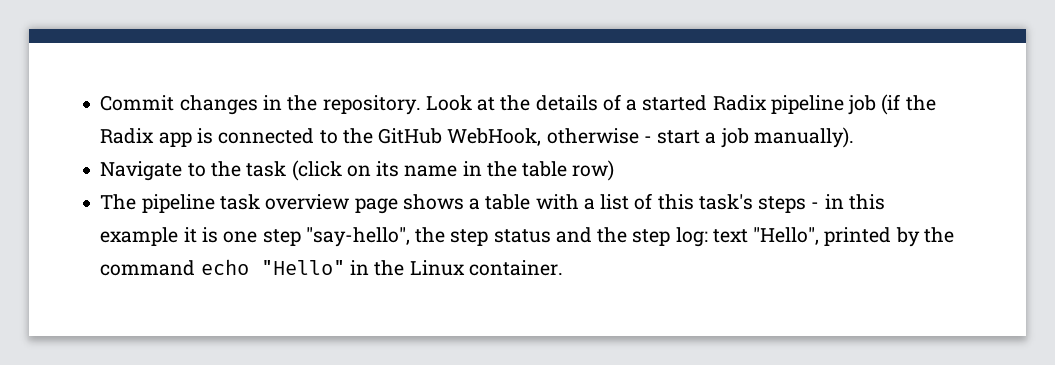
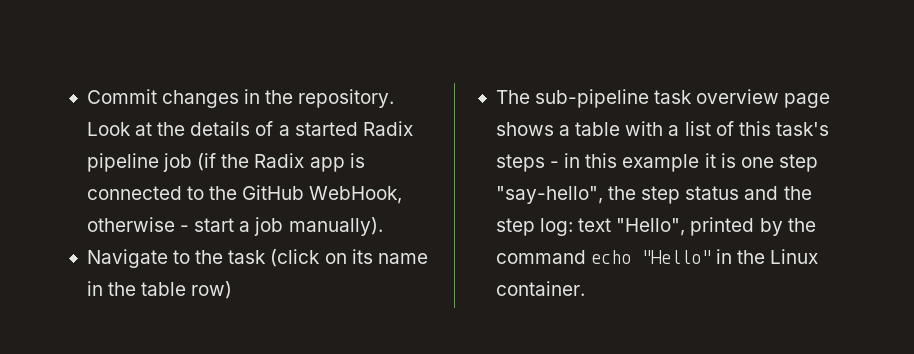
- The pipeline task overview page shows a table with a list of this task's steps - in this example it is one step "say-hello", the step status and the step log: text "Hello", printed by the command echo "Hello" in the Linux container.
+ The sub-pipeline task overview page shows a table with a list of this task's steps - in this example it is one step "say-hello", the step status and the step log: text "Hello", printed by the command echo "Hello" in the Linux container.

